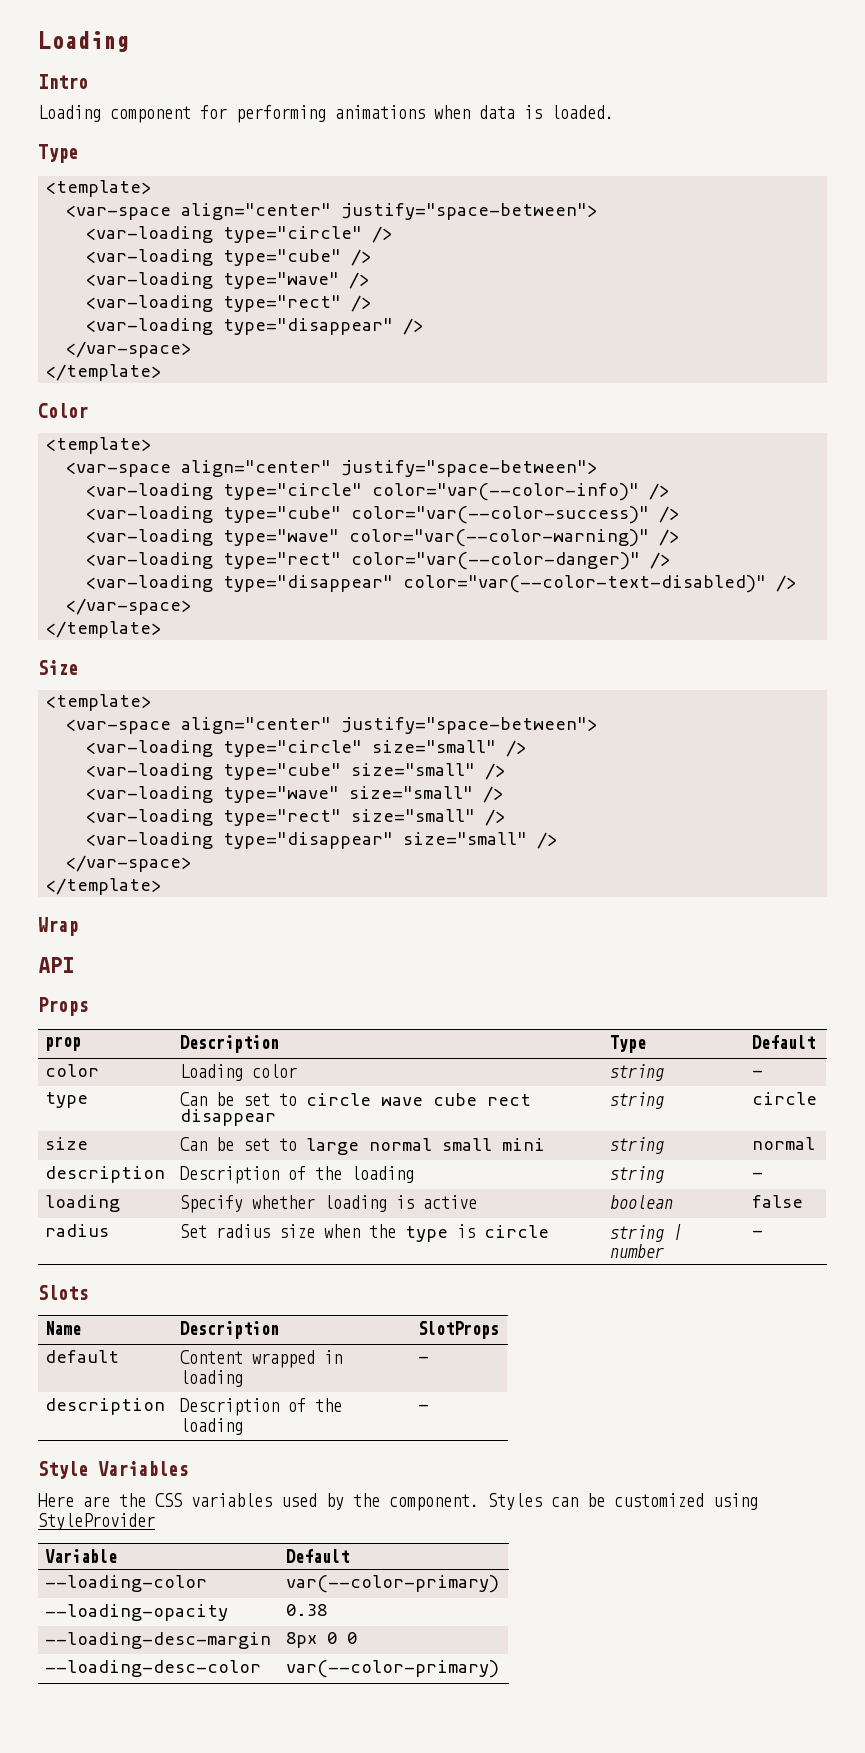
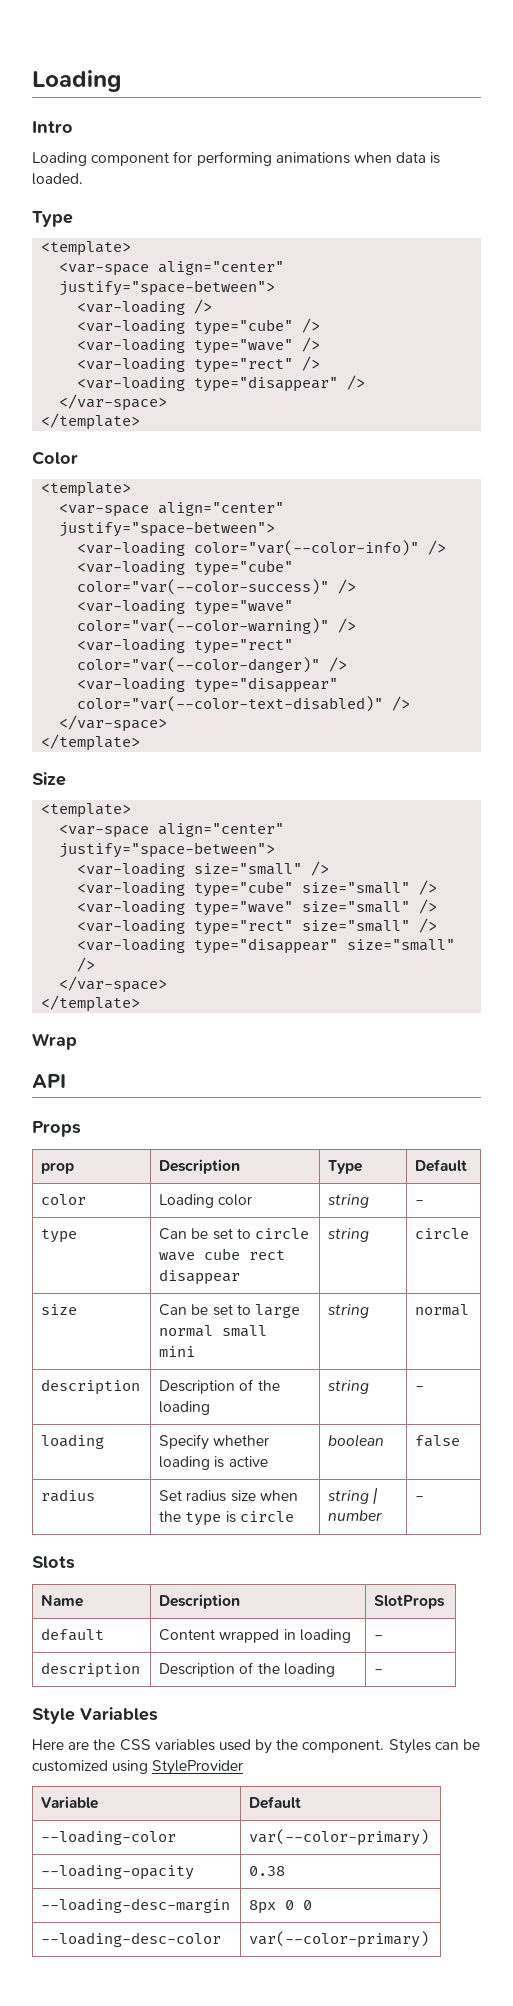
- <var-loading type="circle" />
+ <var-loading />
- <var-loading type="circle" color="var(--color-info)" />
+ <var-loading color="var(--color-info)" />
- <var-loading type="circle" size="small" />
+ <var-loading size="small" />

